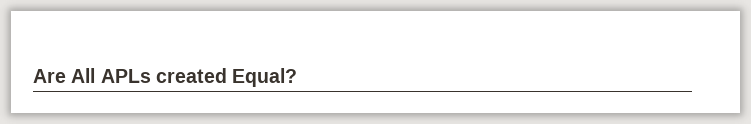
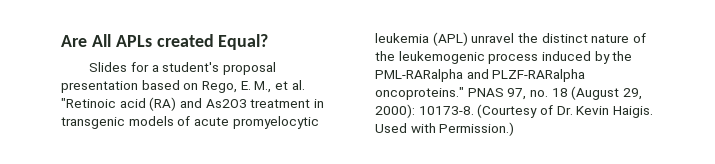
+ Slides for a student's proposal presentation based on Rego, E. M., et al. "Retinoic acid (RA) and As2O3 treatment in transgenic models of acute promyelocytic leukemia (APL) unravel the distinct nature of the leukemogenic process induced by the PML-RARalpha and PLZF-RARalpha oncoproteins." PNAS 97, no. 18 (August 29, 2000): 10173-8. (Courtesy of Dr. Kevin Haigis. Used with Permission.)

